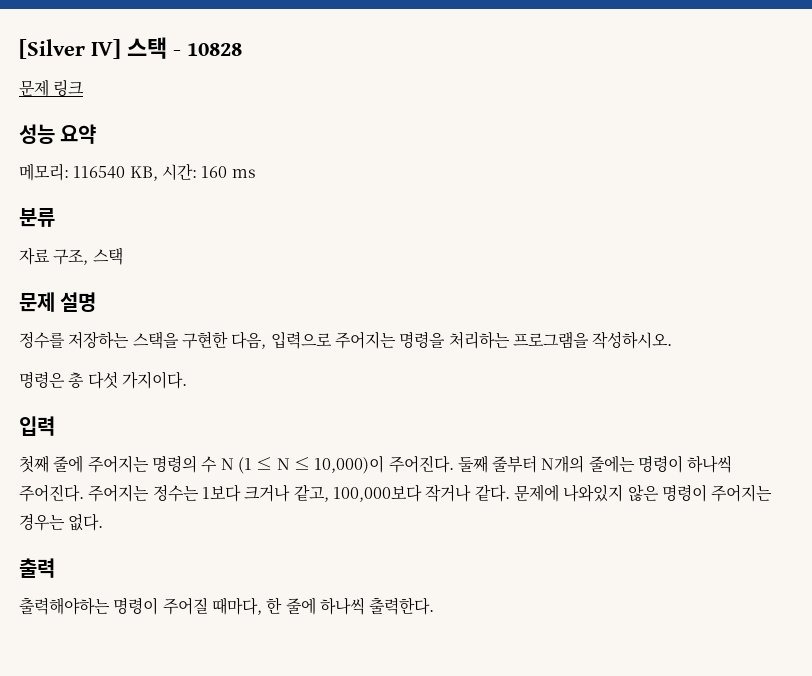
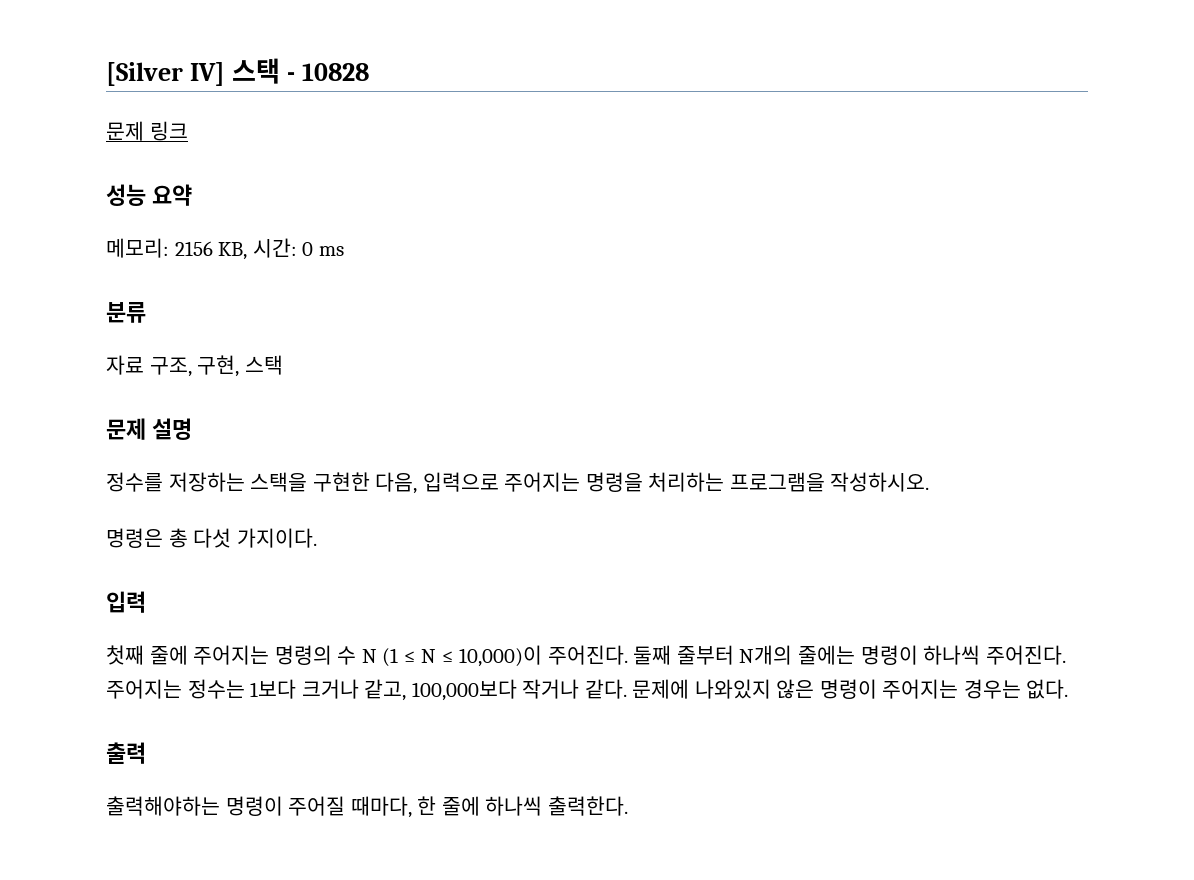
- 메모리: 116540 KB, 시간: 160 ms
+ 메모리: 2156 KB, 시간: 0 ms
- 자료 구조, 스택
+ 자료 구조, 구현, 스택

